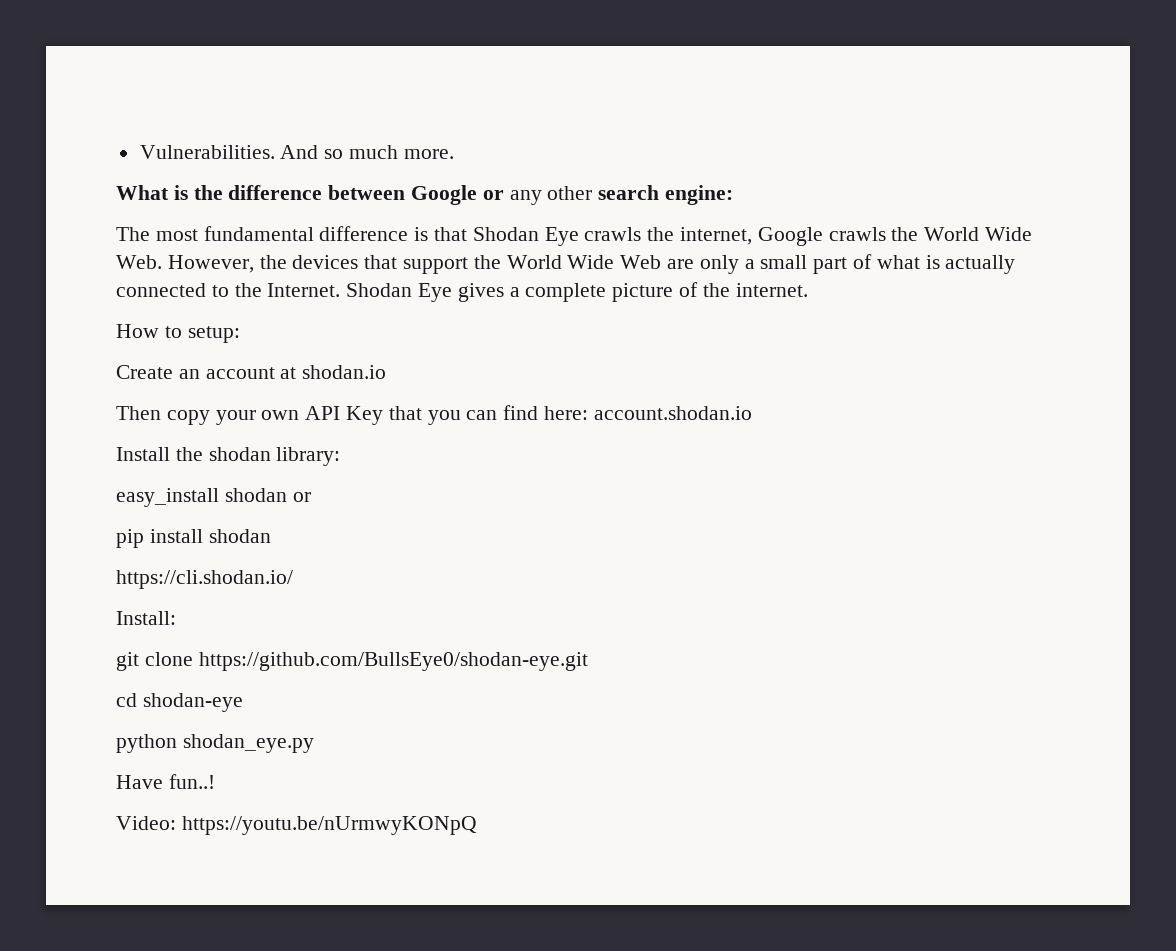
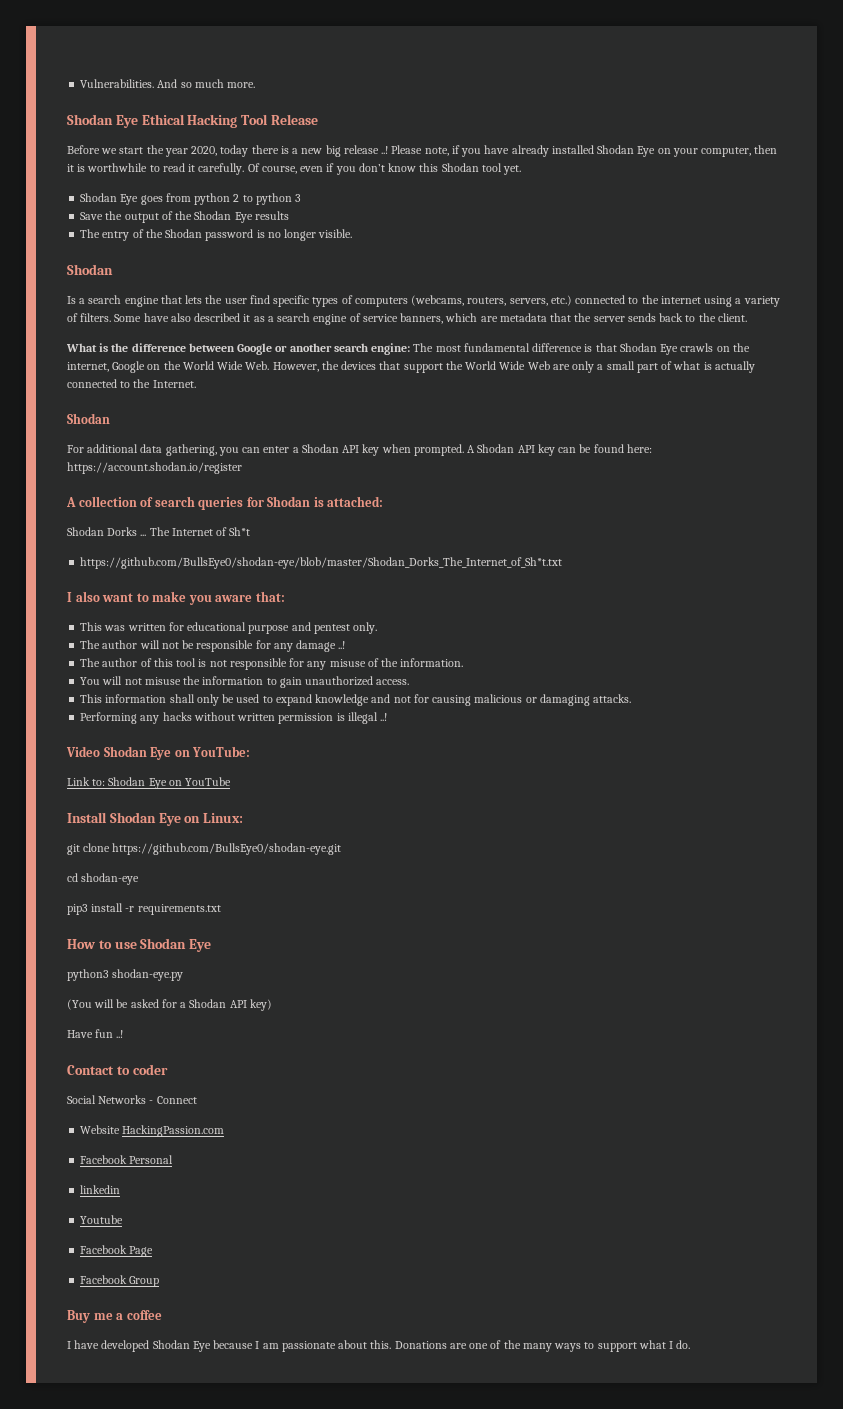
+ Shodan Eye Ethical Hacking Tool Release
+ Before we start the year 2020, today there is a new big release ..! Please note, if you have already installed Shodan Eye on your computer, then it is worthwhile to read it carefully. Of course, even if you don’t know this Shodan tool yet.
+ Shodan Eye goes from python 2 to python 3
+ Save the output of the Shodan Eye results
+ The entry of the Shodan password is no longer visible.
+ Shodan
+ Is a search engine that lets the user find specific types of computers (webcams, routers, servers, etc.) connected to the internet using a variety of filters. Some have also described it as a search engine of service banners, which are metadata that the server sends back to the client.
- What is the difference between Google or any other search engine:
- The most fundamental difference is that Shodan Eye crawls the internet, Google crawls the World Wide Web. However, the devices that support the World Wide Web are only a small part of what is actually connected to the Internet. Shodan Eye gives a complete picture of the internet.
- How to setup:
- Create an account at shodan.io
- Then copy your own API Key that you can find here: account.shodan.io
- Install the shodan library:
- easy_install shodan or
- pip install shodan
- https://cli.shodan.io/
- Install:
+ What is the difference between Google or another search engine: The most fundamental difference is that Shodan Eye crawls on the internet, Google on the World Wide Web. However, the devices that support the World Wide Web are only a small part of what is actually connected to the Internet.
+ Shodan
+ For additional data gathering, you can enter a Shodan API key when prompted. A Shodan API key can be found here: https://account.shodan.io/register
+ A collection of search queries for Shodan is attached:
+ Shodan Dorks ... The Internet of Sh*t
+ https://github.com/BullsEye0/shodan-eye/blob/master/Shodan_Dorks_The_Internet_of_Sh*t.txt
+ I also want to make you aware that:
+ This was written for educational purpose and pentest only.
+ The author will not be responsible for any damage ..!
+ The author of this tool is not responsible for any misuse of the information.
+ You will not misuse the information to gain unauthorized access.
+ This information shall only be used to expand knowledge and not for causing malicious or damaging attacks.
+ Performing any hacks without written permission is illegal ..!
+ Video Shodan Eye on YouTube:
+ Link to: Shodan Eye on YouTube
+ Install Shodan Eye on Linux:
- python shodan_eye.py
- Have fun..!
- Video: https://youtu.be/nUrmwyKONpQ
+ pip3 install -r requirements.txt
+ How to use Shodan Eye
+ python3 shodan-eye.py
+ (You will be asked for a Shodan API key)
+ Have fun ..!
+ Contact to coder
+ Social Networks - Connect
+ Website HackingPassion.com
+ Facebook Personal
+ linkedin
+ Youtube
+ Facebook Page
+ Facebook Group
+ Buy me a coffee
+ I have developed Shodan Eye because I am passionate about this. Donations are one of the many ways to support what I do.

